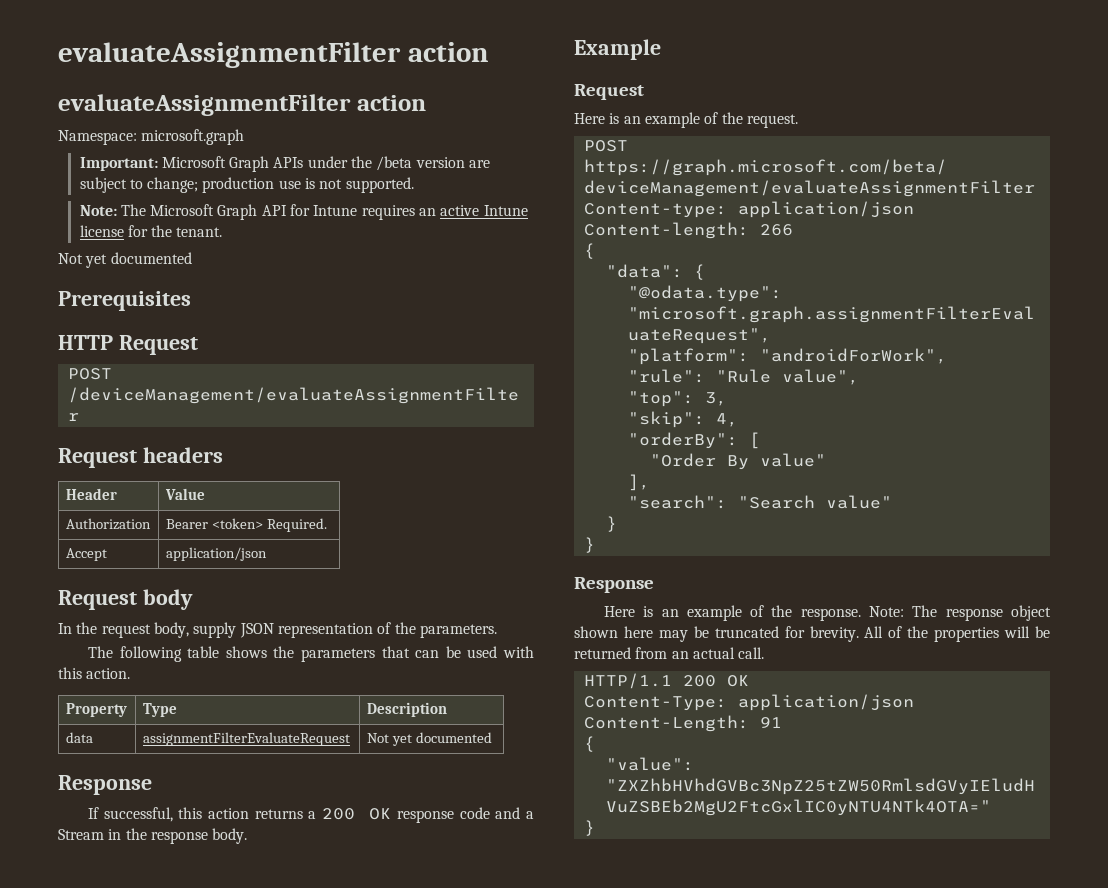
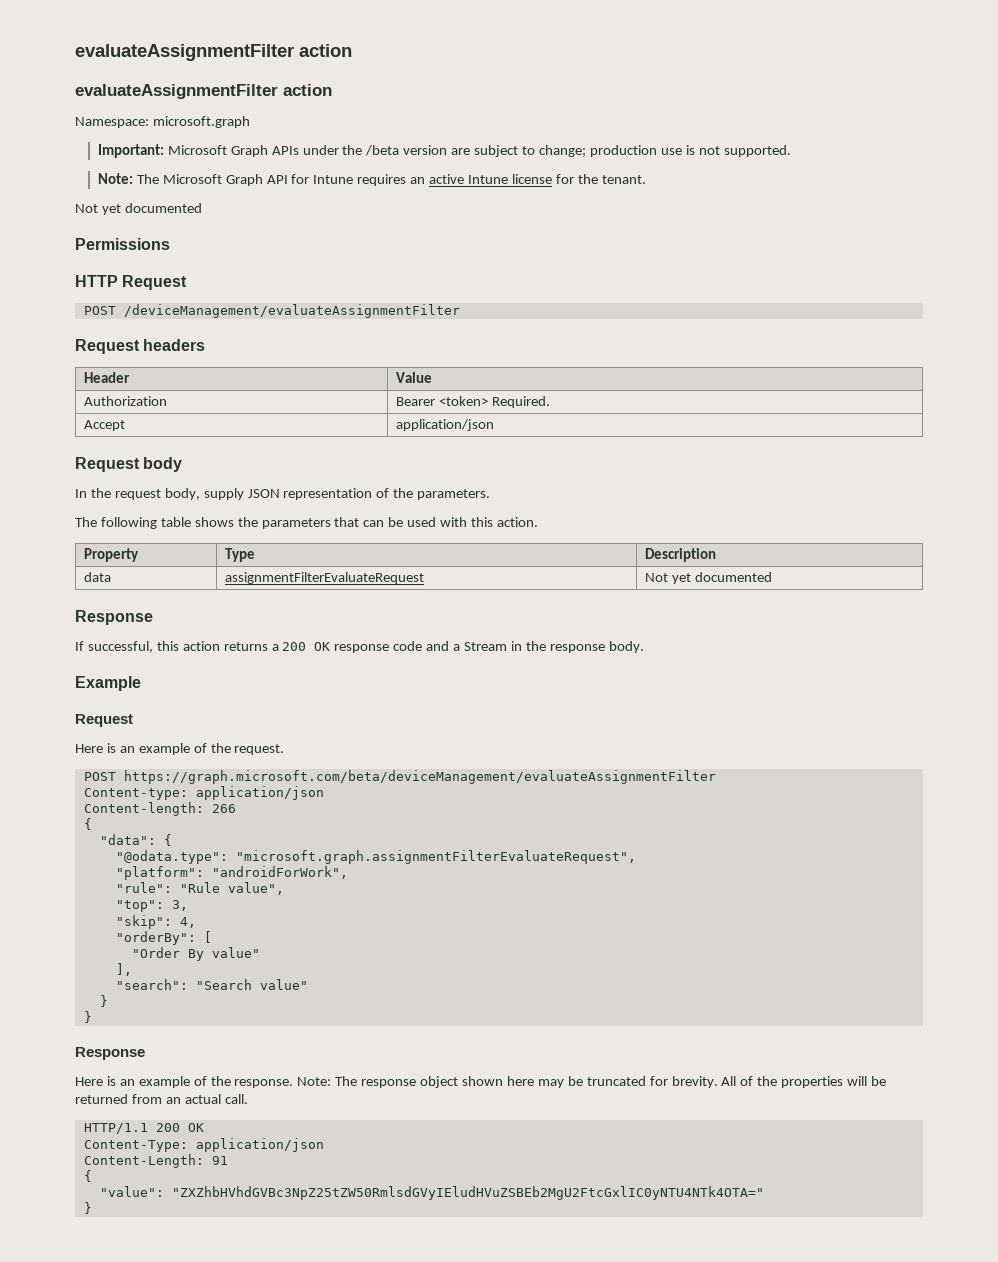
- Prerequisites
+ Permissions

